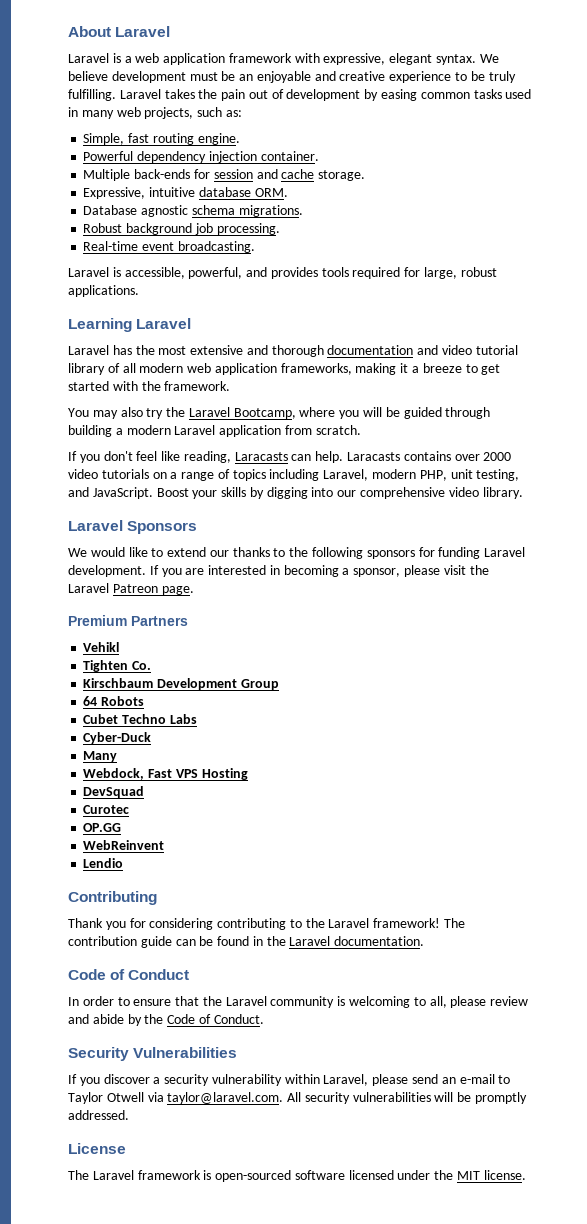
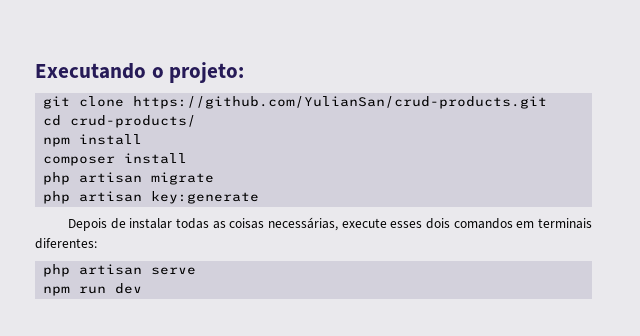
- About Laravel
- Laravel is a web application framework with expressive, elegant syntax. We believe development must be an enjoyable and creative experience to be truly fulfilling. Laravel takes the pain out of development by easing common tasks used in many web projects, such as:
- Simple, fast routing engine.
- Powerful dependency injection container.
- Multiple back-ends for session and cache storage.
- Expressive, intuitive database ORM.
- Database agnostic schema migrations.
- Robust background job processing.
- Real-time event broadcasting.
- Laravel is accessible, powerful, and provides tools required for large, robust applications.
- Learning Laravel
- Laravel has the most extensive and thorough documentation and video tutorial library of all modern web application frameworks, making it a breeze to get started with the framework.
- You may also try the Laravel Bootcamp, where you will be guided through building a modern Laravel application from scratch.
- If you don't feel like reading, Laracasts can help. Laracasts contains over 2000 video tutorials on a range of topics including Laravel, modern PHP, unit testing, and JavaScript. Boost your skills by digging into our comprehensive video library.
- Laravel Sponsors
- We would like to extend our thanks to the following sponsors for funding Laravel development. If you are interested in becoming a sponsor, please visit the Laravel Patreon page.
- Premium Partners
- Vehikl
- Tighten Co.
- Kirschbaum Development Group
- 64 Robots
- Cubet Techno Labs
- Cyber-Duck
- Many
- Webdock, Fast VPS Hosting
- DevSquad
- Curotec
- OP.GG
- WebReinvent
- Lendio
- Contributing
- Thank you for considering contributing to the Laravel framework! The contribution guide can be found in the Laravel documentation.
- Code of Conduct
- In order to ensure that the Laravel community is welcoming to all, please review and abide by the Code of Conduct.
- Security Vulnerabilities
- If you discover a security vulnerability within Laravel, please send an e-mail to Taylor Otwell via taylor@laravel.com. All security vulnerabilities will be promptly addressed.
- License
- The Laravel framework is open-sourced software licensed under the MIT license.
+ Executando o projeto:
+ git clone https://github.com/YulianSan/crud-products.git
+ cd crud-products/
+ npm install
+ composer install
+ php artisan migrate
+ php artisan key:generate
+ Depois de instalar todas as coisas necessárias, execute esses dois comandos em terminais diferentes:
+ php artisan serve
+ npm run dev

